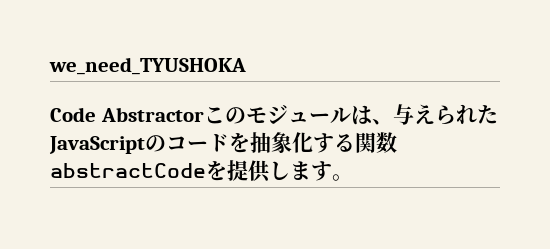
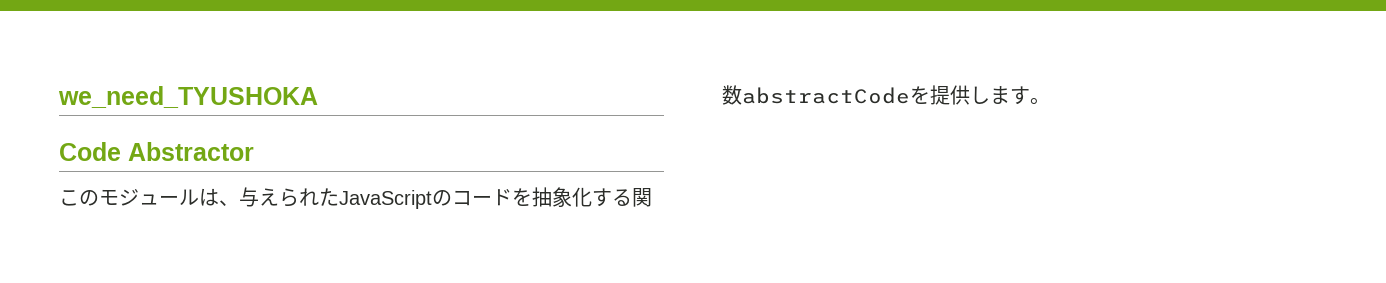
- Code Abstractorこのモジュールは、与えられたJavaScriptのコードを抽象化する関数abstractCodeを提供します。
+ Code Abstractor
+ このモジュールは、与えられたJavaScriptのコードを抽象化する関数abstractCodeを提供します。

